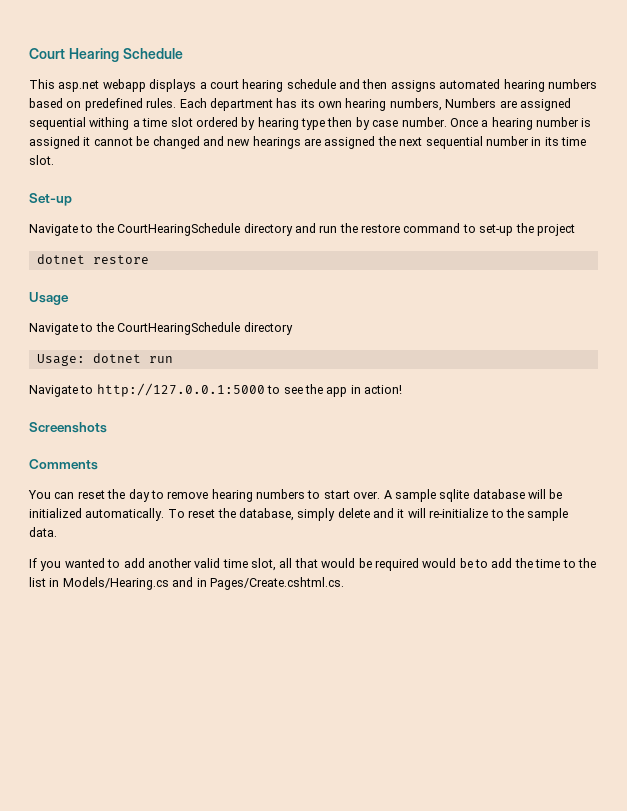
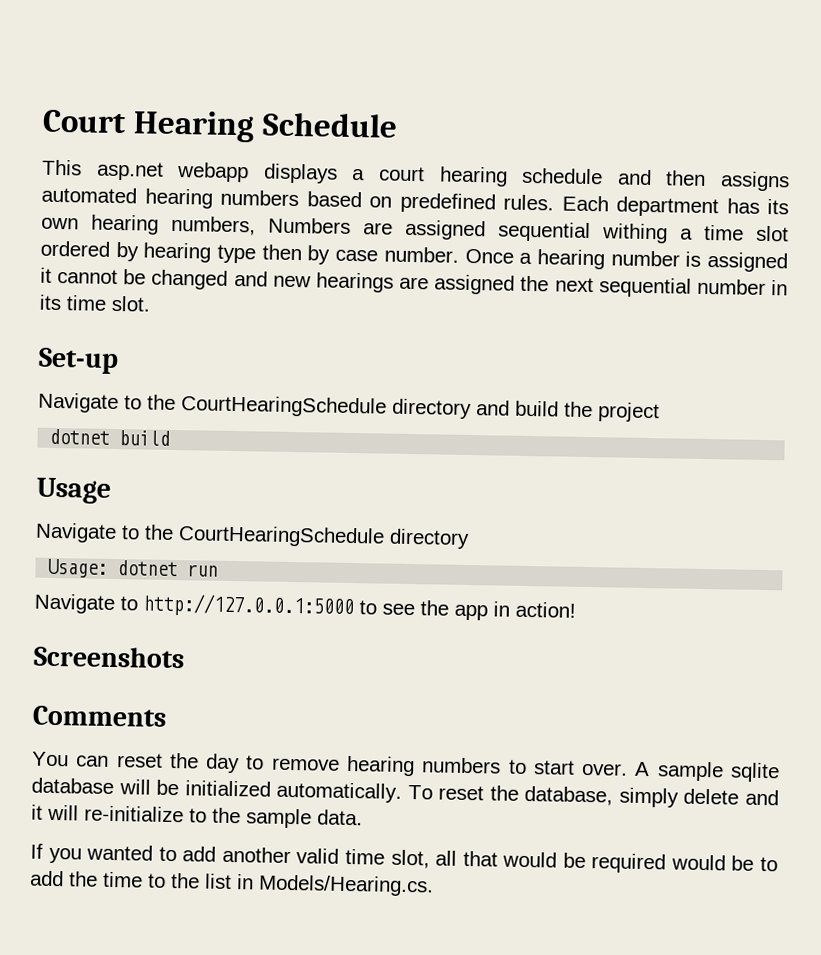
- Navigate to the CourtHearingSchedule directory and run the restore command to set-up the project
+ Navigate to the CourtHearingSchedule directory and build the project
- dotnet restore
+ dotnet build
- If you wanted to add another valid time slot, all that would be required would be to add the time to the list in Models/Hearing.cs and in Pages/Create.cshtml.cs.
+ If you wanted to add another valid time slot, all that would be required would be to add the time to the list in Models/Hearing.cs.

